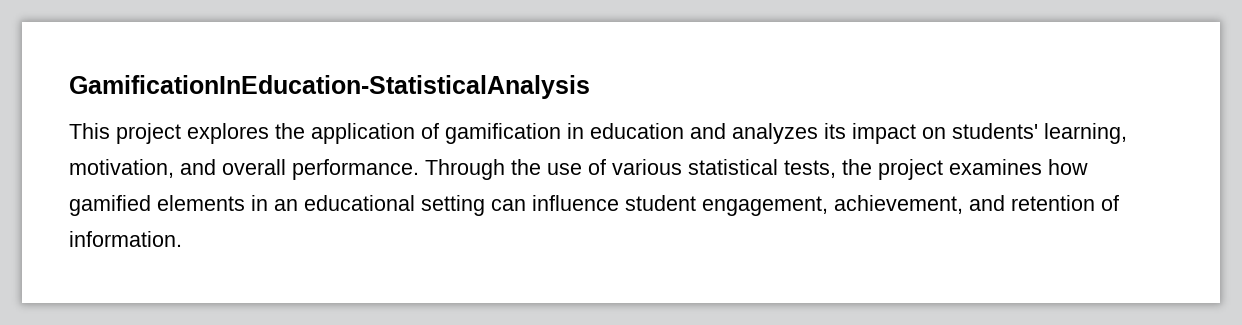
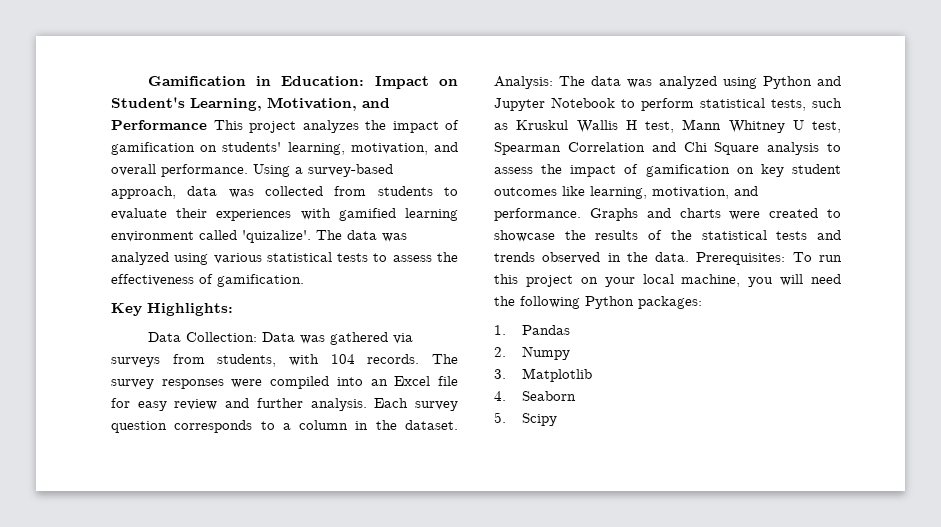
- GamificationInEducation-StatisticalAnalysis
- This project explores the application of gamification in education and analyzes its impact on students' learning, motivation, and overall performance.
+ Gamification in Education: Impact on Student's Learning, Motivation, and Performance This project analyzes the impact of gamification on students' learning, motivation, and overall performance.
- Through the use of various statistical tests, the project examines how gamified elements in an educational setting can influence student engagement, achievement, and retention of information.
+ Using a survey-based approach, data was collected from students to evaluate their experiences with gamified learning environment called 'quizalize'. The data was analyzed using various statistical tests to assess the effectiveness of gamification.
+ Key Highlights:
+ Data Collection: Data was gathered via surveys from students, with 104 records. The survey responses were compiled into an Excel file for easy review and further analysis. Each survey question corresponds to a column in the dataset. Analysis: The data was analyzed using Python and Jupyter Notebook to perform statistical tests, such as Kruskul Wallis H test, Mann Whitney U test, Spearman Correlation and Chi Square analysis to assess the impact of gamification on key student outcomes like learning, motivation, and performance. Graphs and charts were created to showcase the results of the statistical tests and trends observed in the data. Prerequisites: To run this project on your local machine, you will need the following Python packages:
+ 1. Pandas
+ 2. Numpy
+ 3. Matplotlib
+ 4. Seaborn
+ 5. Scipy

